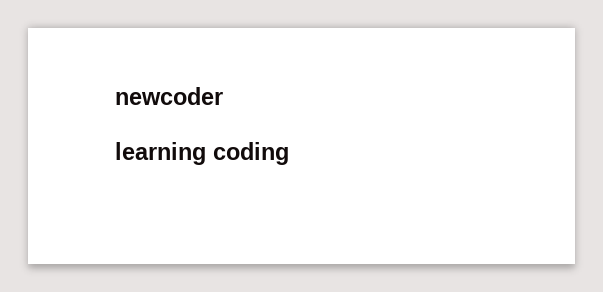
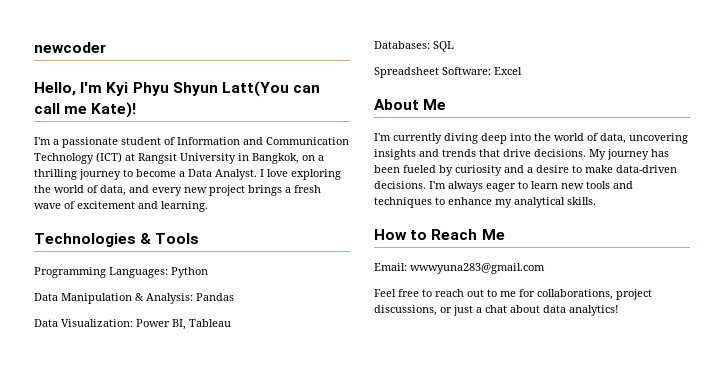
- learning coding
+ Hello, I'm Kyi Phyu Shyun Latt(You can call me Kate)!
+ I'm a passionate student of Information and Communication Technology (ICT) at Rangsit University in Bangkok, on a thrilling journey to become a Data Analyst. I love exploring the world of data, and every new project brings a fresh wave of excitement and learning.
+ Technologies & Tools
+ Programming Languages: Python
+ Data Manipulation & Analysis: Pandas
+ Data Visualization: Power BI, Tableau
+ Databases: SQL
+ Spreadsheet Software: Excel
+ About Me
+ I'm currently diving deep into the world of data, uncovering insights and trends that drive decisions. My journey has been fueled by curiosity and a desire to make data-driven decisions. I'm always eager to learn new tools and techniques to enhance my analytical skills.
+ How to Reach Me
+ Email: wwwyuna283@gmail.com
+ Feel free to reach out to me for collaborations, project discussions, or just a chat about data analytics!

